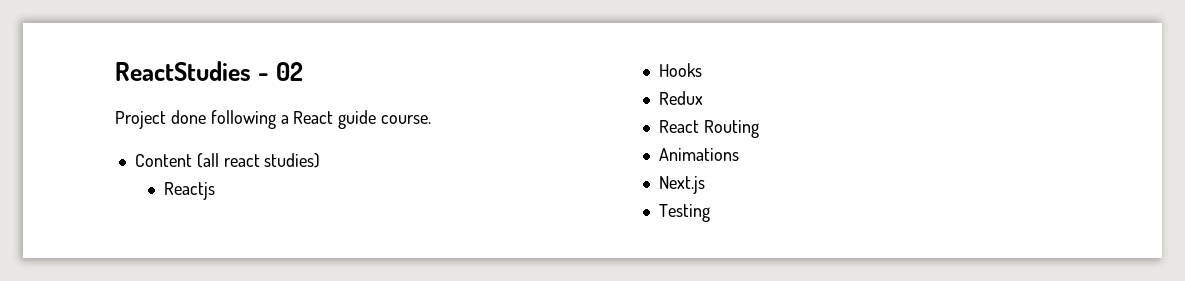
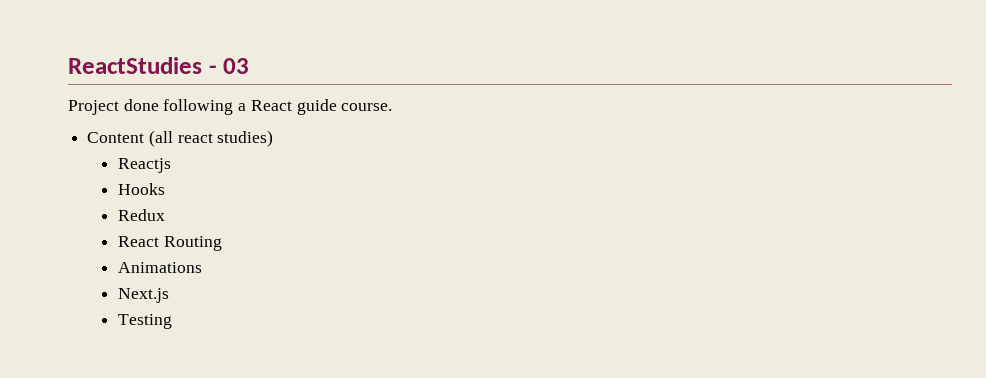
- ReactStudies - 02
+ ReactStudies - 03

